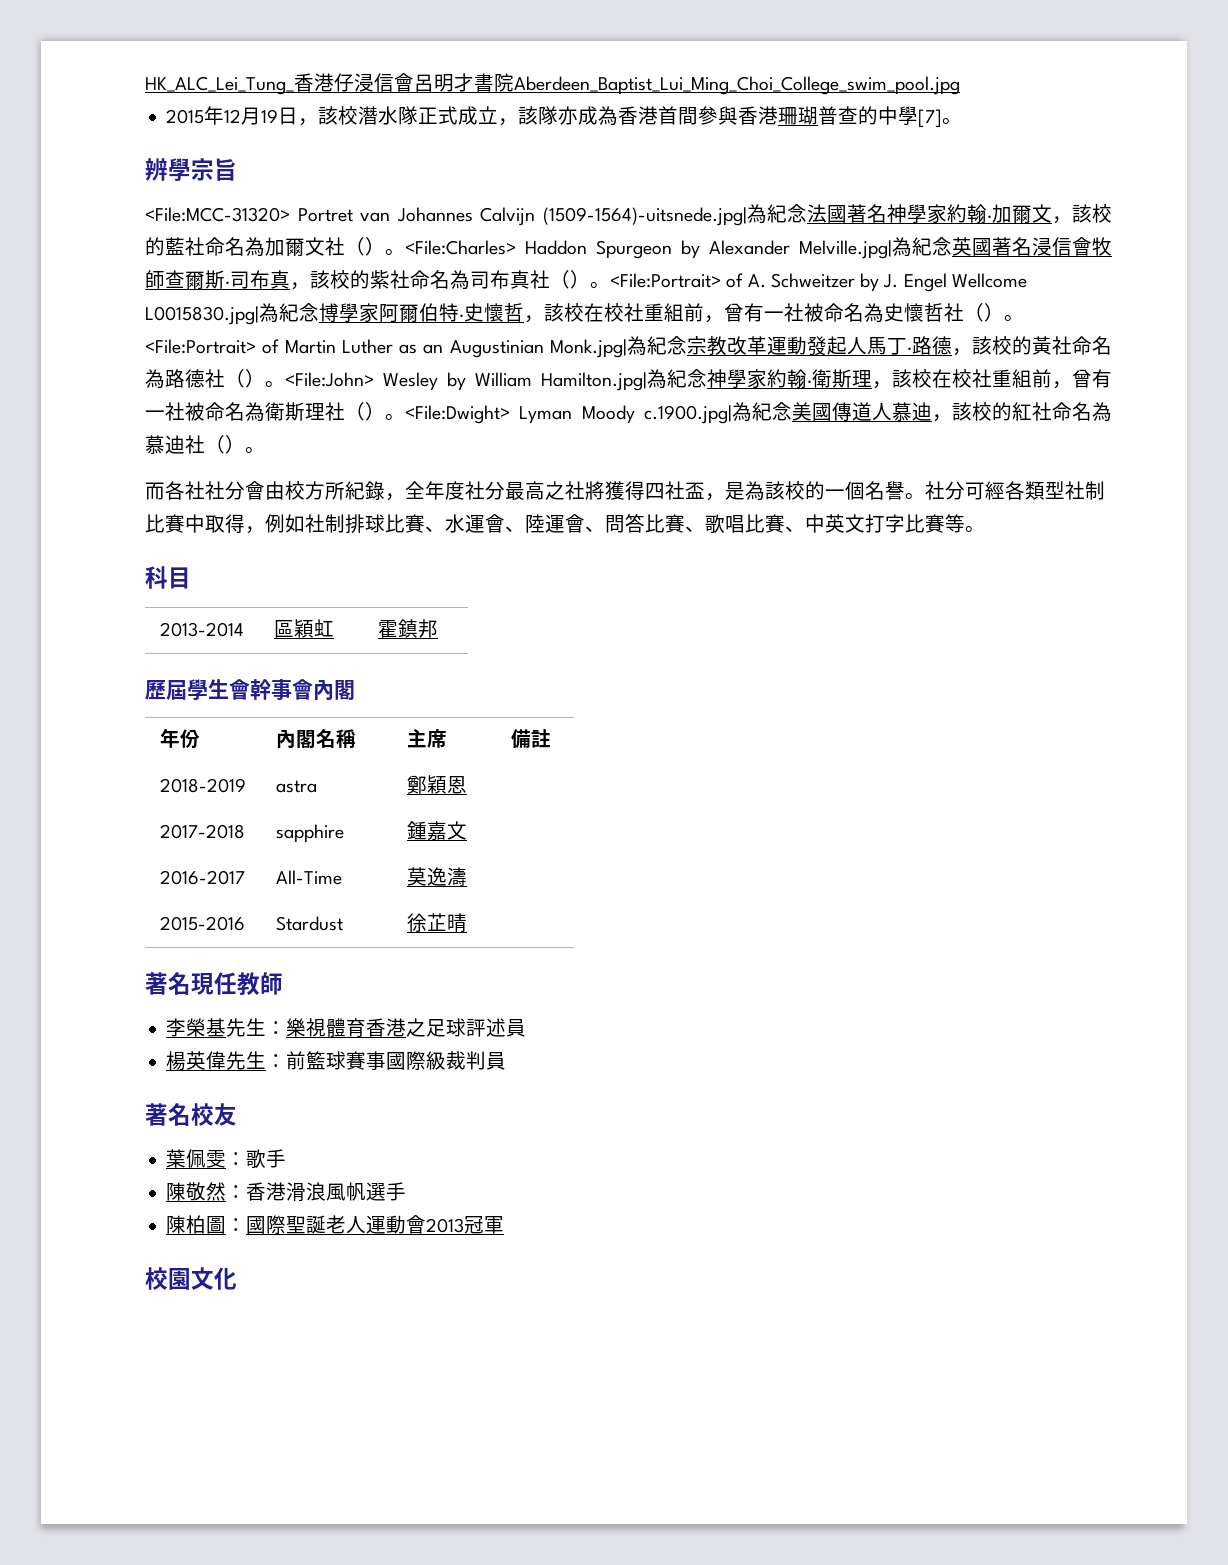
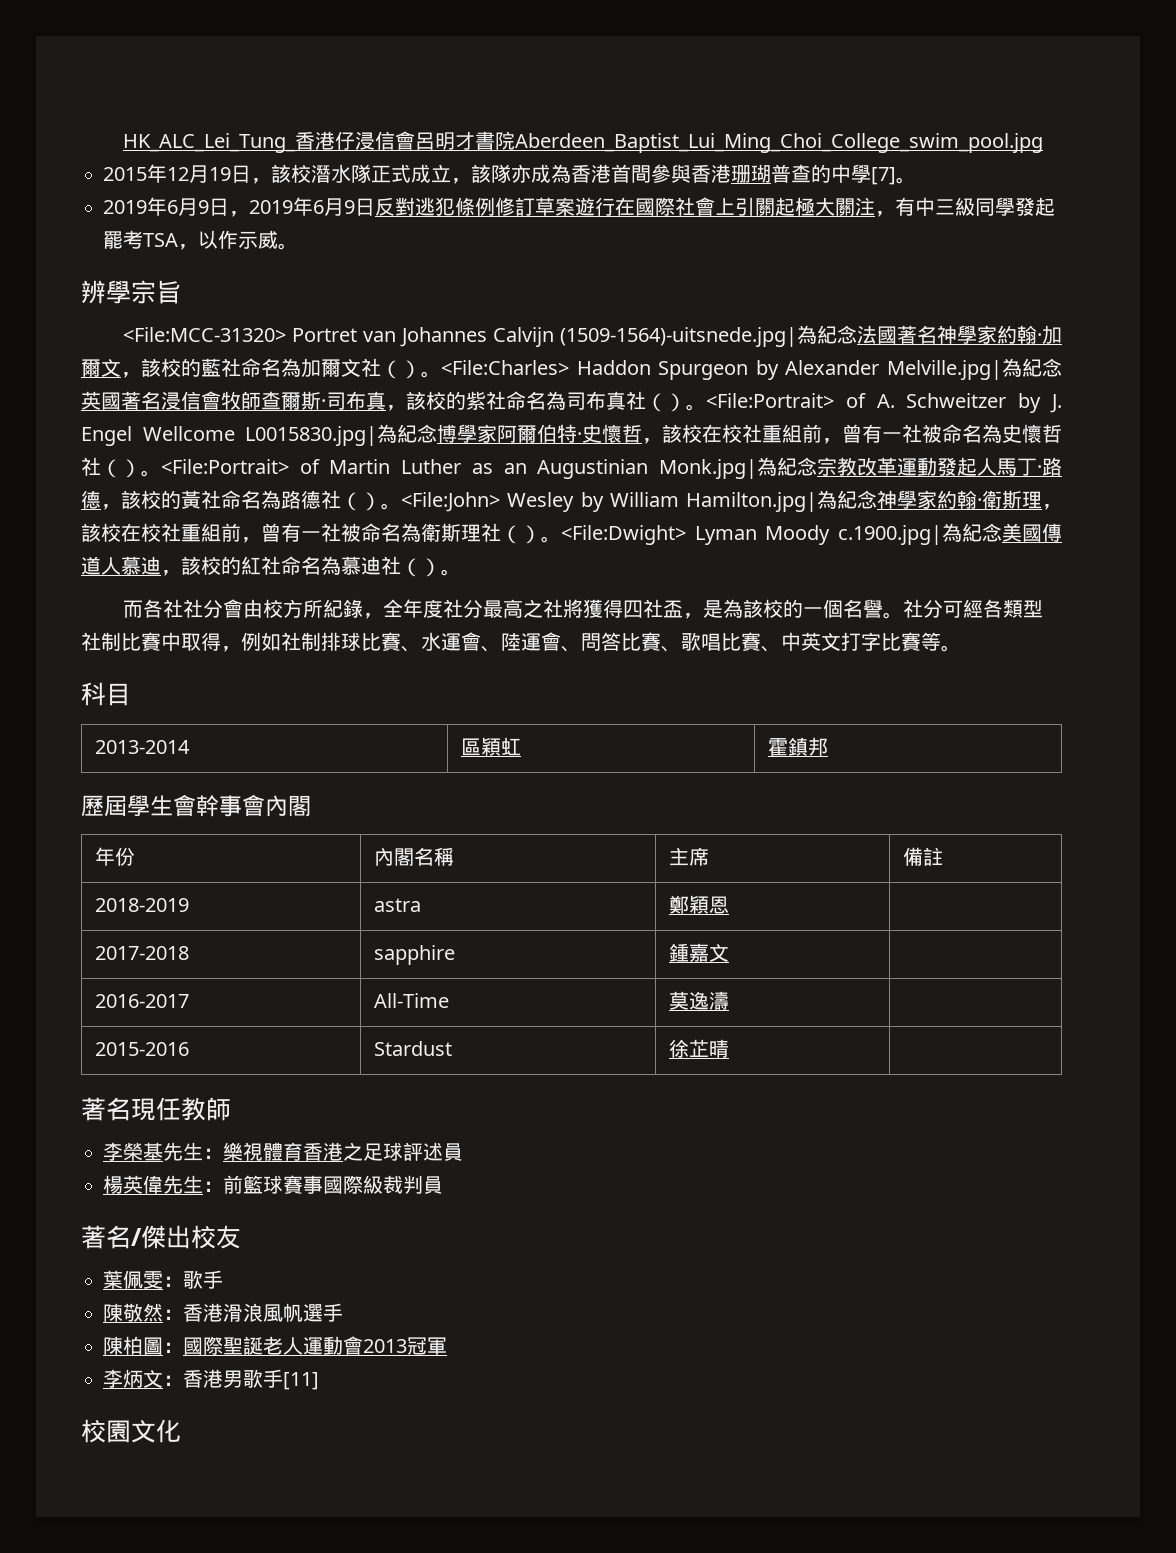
+ 2019年6月9日，2019年6月9日反對逃犯條例修訂草案遊行在國際社會上引關起極大關注，有中三級同學發起罷考TSA，以作示威。
- 著名校友
+ 著名/傑出校友
+ 李炳文：香港男歌手[11]

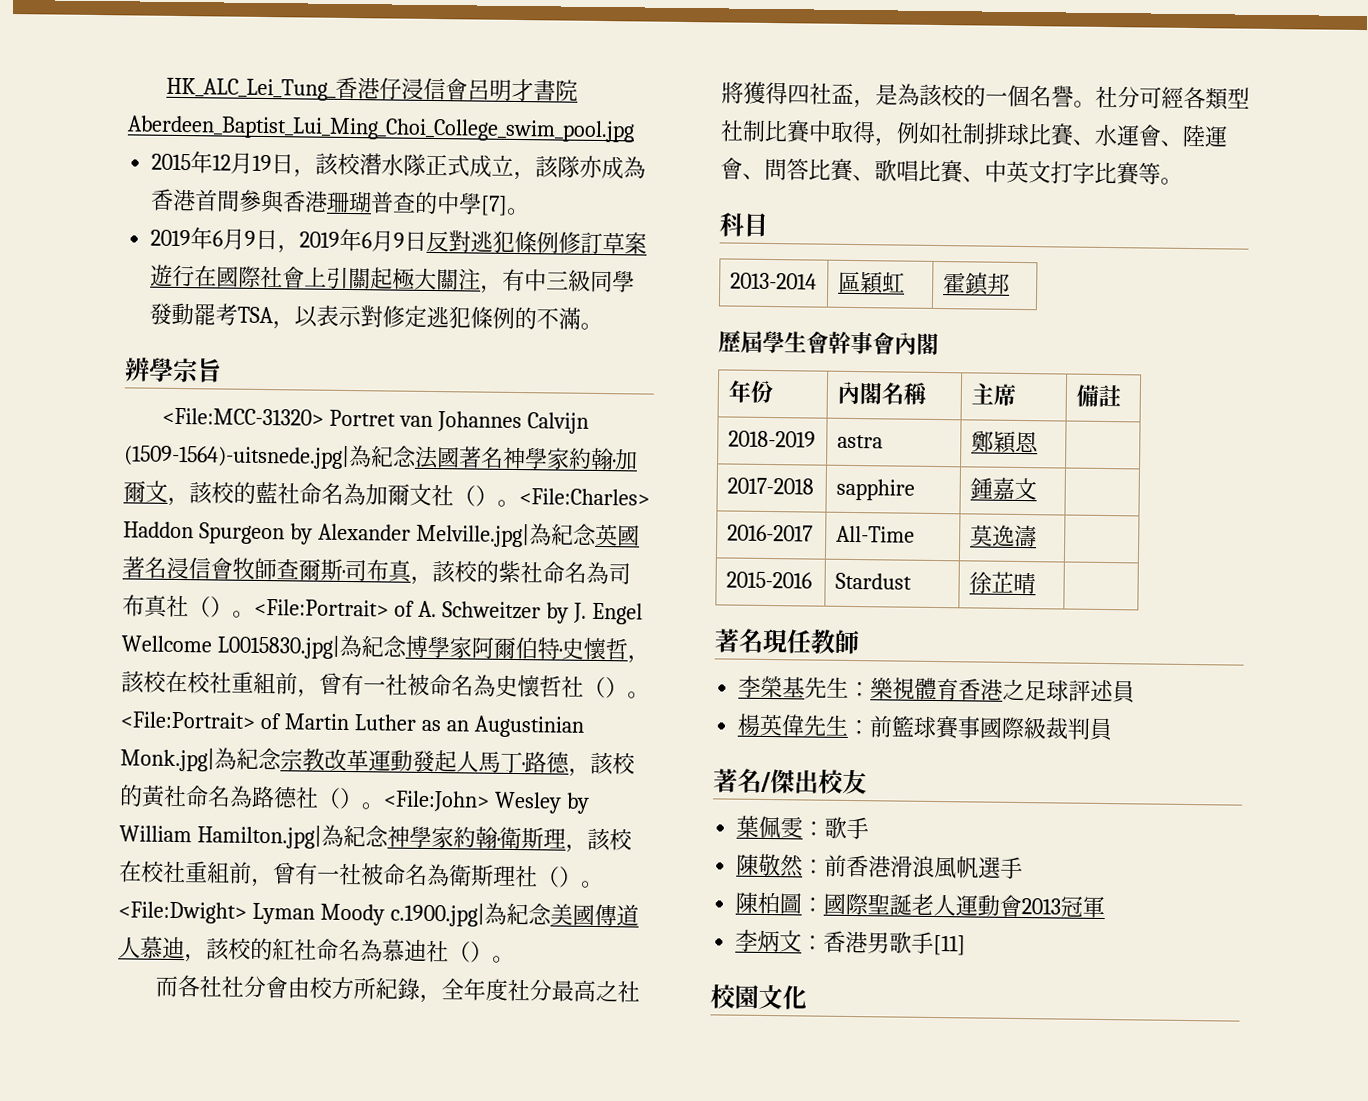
- 2019年6月9日，2019年6月9日反對逃犯條例修訂草案遊行在國際社會上引關起極大關注，有中三級同學發起罷考TSA，以作示威。
+ 2019年6月9日，2019年6月9日反對逃犯條例修訂草案遊行在國際社會上引關起極大關注，有中三級同學發動罷考TSA，以表示對修定逃犯條例的不滿。
- 陳敬然：香港滑浪風帆選手
+ 陳敬然：前香港滑浪風帆選手

